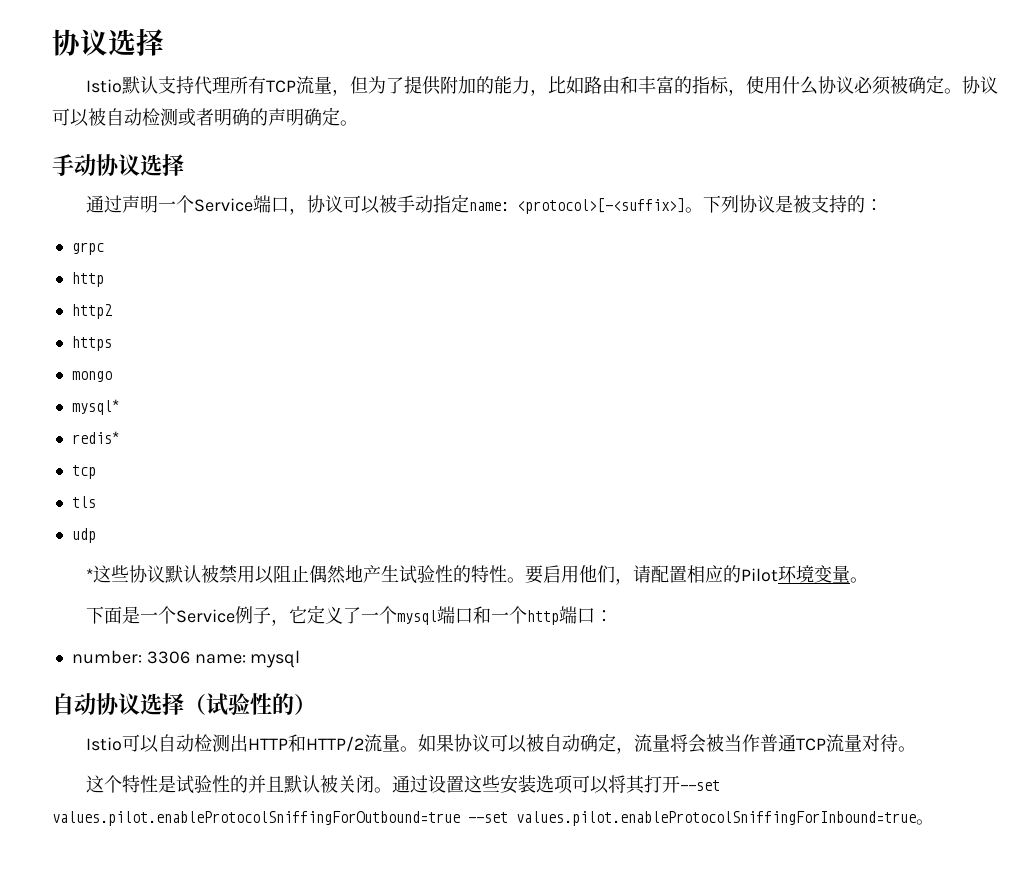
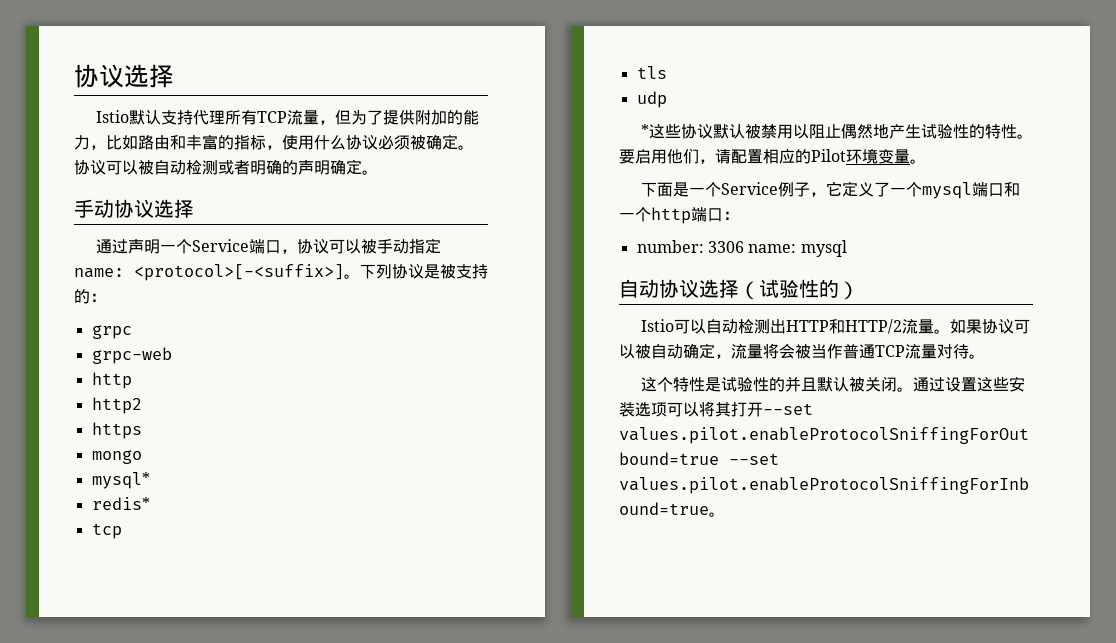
+ grpc-web

